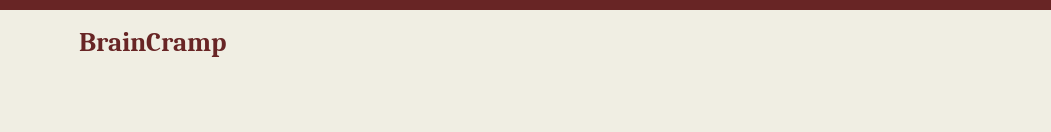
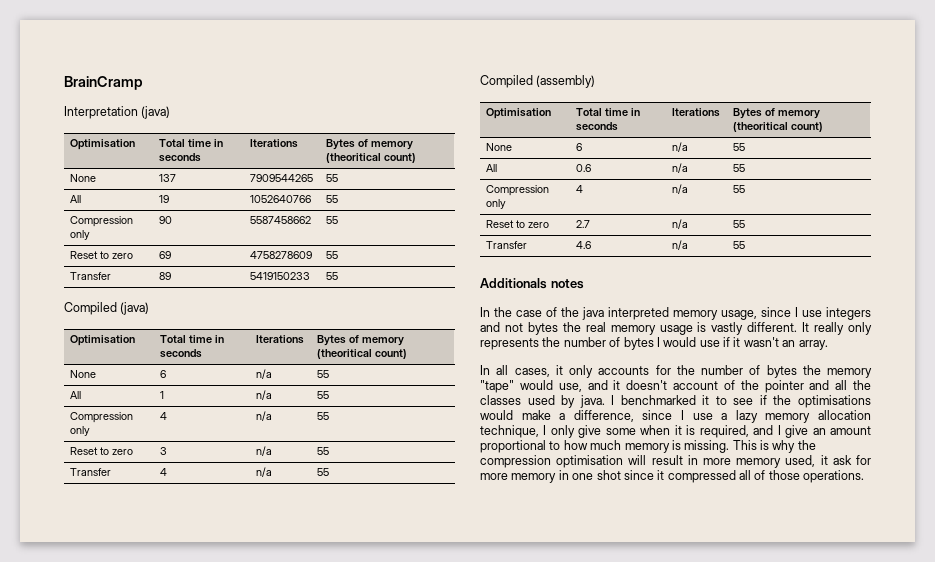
+ Interpretation (java)
+ Optimisation | Total time in seconds | Iterations | Bytes of memory (theoritical count)
+ None | 137 | 7909544265 | 55
+ All | 19 | 1052640766 | 55
+ Compression only | 90 | 5587458662 | 55
+ Reset to zero | 69 | 4758278609 | 55
+ Transfer | 89 | 5419150233 | 55
+ Compiled (java)
+ Optimisation | Total time in seconds | Iterations | Bytes of memory (theoritical count)
+ None | 6 | n/a | 55
+ All | 1 | n/a | 55
+ Compression only | 4 | n/a | 55
+ Reset to zero | 3 | n/a | 55
+ Transfer | 4 | n/a | 55
+ Compiled (assembly)
+ Optimisation | Total time in seconds | Iterations | Bytes of memory (theoritical count)
+ None | 6 | n/a | 55
+ All | 0.6 | n/a | 55
+ Compression only | 4 | n/a | 55
+ Reset to zero | 2.7 | n/a | 55
+ Transfer | 4.6 | n/a | 55
+ Additionals notes
+ In the case of the java interpreted memory usage, since I use integers and not bytes the real memory usage is vastly different. It really only represents the number of bytes I would use if it wasn't an array.
+ In all cases, it only accounts for the number of bytes the memory "tape" would use, and it doesn't account of the pointer and all the classes used by java. I benchmarked it to see if the optimisations would make a difference, since I use a lazy memory allocation technique, I only give some when it is required, and I give an amount proportional to how much memory is missing. This is why the compression optimisation will result in more memory used, it ask for more memory in one shot since it compressed all of those operations.

